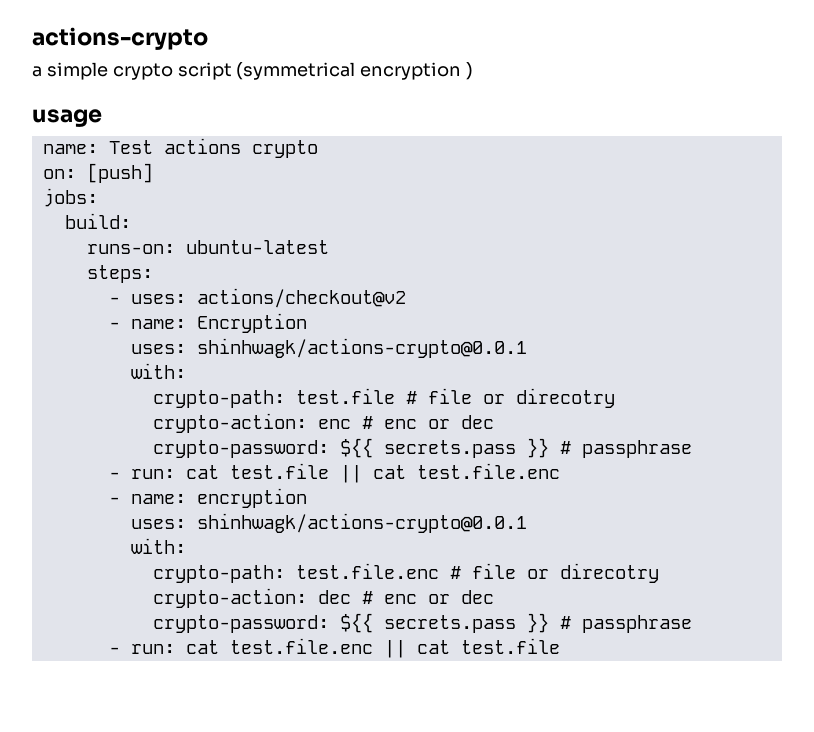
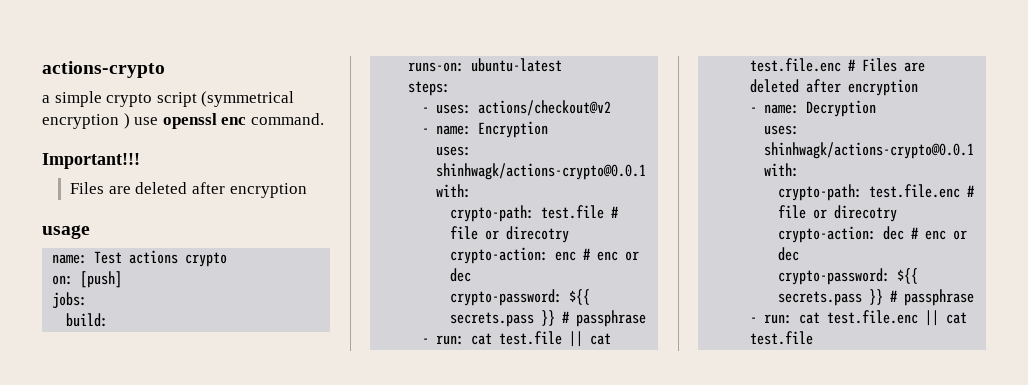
- a simple crypto script (symmetrical encryption )
+ a simple crypto script (symmetrical encryption ) use openssl enc command.
+ Important!!!
+ Files are deleted after encryption
- - run: cat test.file || cat test.file.enc
- - name: encryption
+ - run: cat test.file || cat test.file.enc # Files are deleted after encryption
+ - name: Decryption

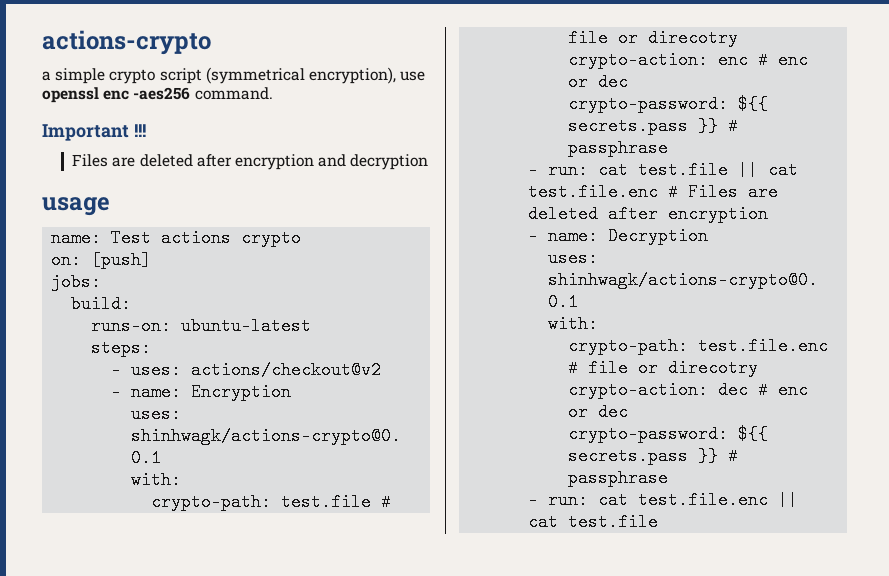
- a simple crypto script (symmetrical encryption ) use openssl enc command.
+ a simple crypto script (symmetrical encryption), use openssl enc -aes256 command.
- Important!!!
- Files are deleted after encryption
+ Important !!!
+ Files are deleted after encryption and decryption

